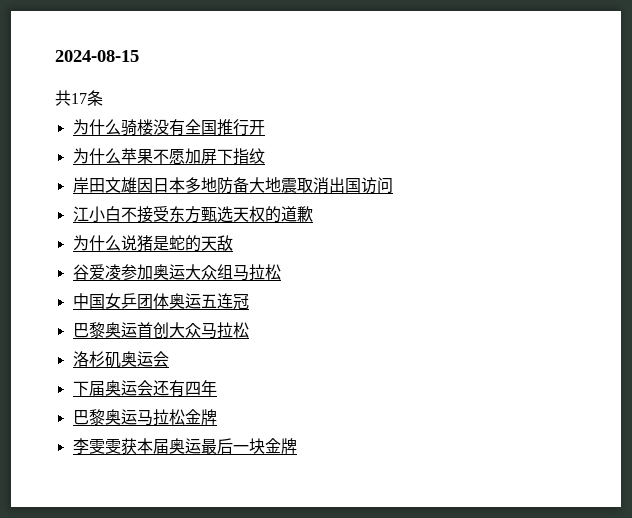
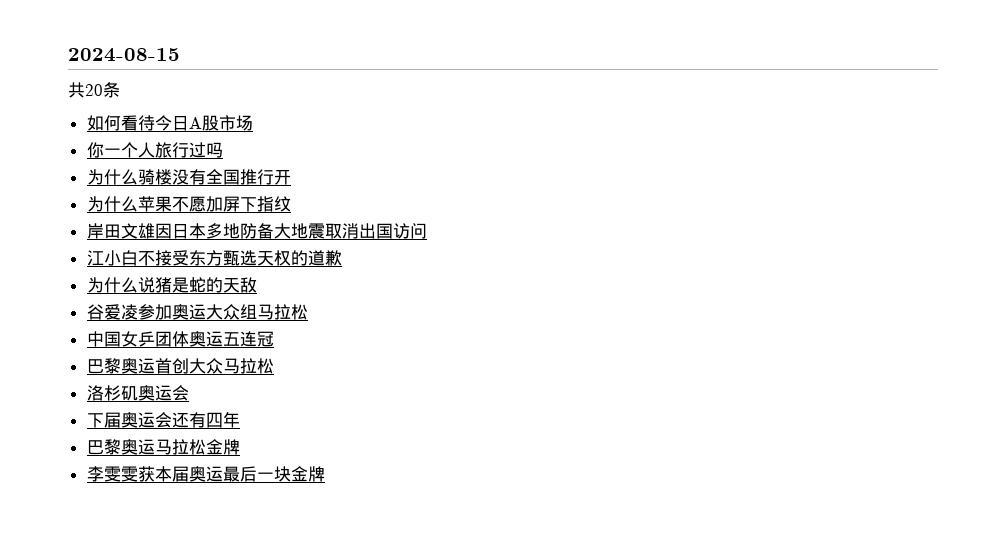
- 共17条
+ 共20条
+ 如何看待今日A股市场
+ 你一个人旅行过吗

